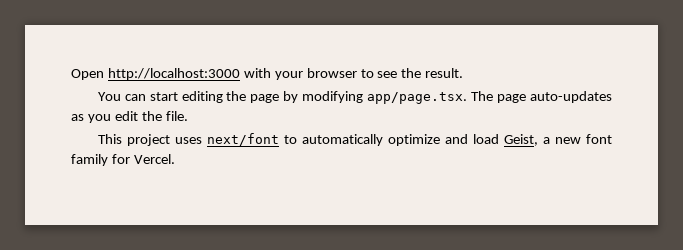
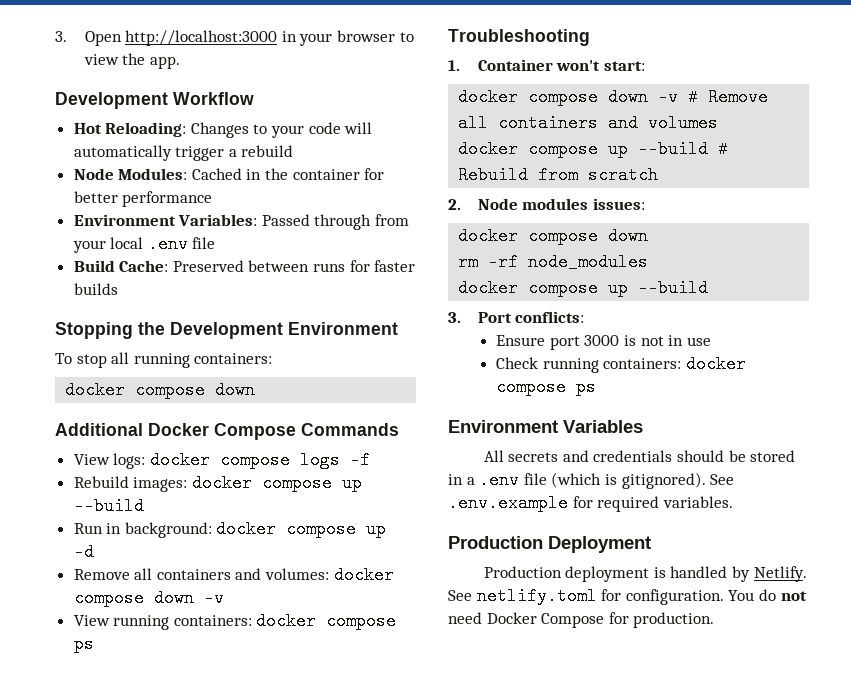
- Open http://localhost:3000 with your browser to see the result.
- You can start editing the page by modifying app/page.tsx. The page auto-updates as you edit the file.
- This project uses next/font to automatically optimize and load Geist, a new font family for Vercel.
+ 3. Open http://localhost:3000 in your browser to view the app.
+ Development Workflow
+ Hot Reloading: Changes to your code will automatically trigger a rebuild
+ Node Modules: Cached in the container for better performance
+ Environment Variables: Passed through from your local .env file
+ Build Cache: Preserved between runs for faster builds
+ Stopping the Development Environment
+ To stop all running containers:
+ docker compose down
+ Additional Docker Compose Commands
+ View logs: docker compose logs -f
+ Rebuild images: docker compose up --build
+ Run in background: docker compose up -d
+ Remove all containers and volumes: docker compose down -v
+ View running containers: docker compose ps
+ Troubleshooting
+ 1. Container won't start:
+ docker compose down -v # Remove all containers and volumes
+ docker compose up --build # Rebuild from scratch
+ 2. Node modules issues:
+ docker compose down
+ rm -rf node_modules
+ docker compose up --build
+ 3. Port conflicts:
+ Ensure port 3000 is not in use
+ Check running containers: docker compose ps
+ Environment Variables
+ All secrets and credentials should be stored in a .env file (which is gitignored). See .env.example for required variables.
+ Production Deployment
+ Production deployment is handled by Netlify. See netlify.toml for configuration. You do not need Docker Compose for production.

